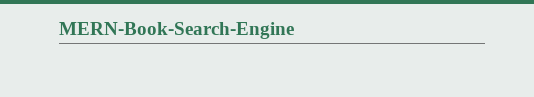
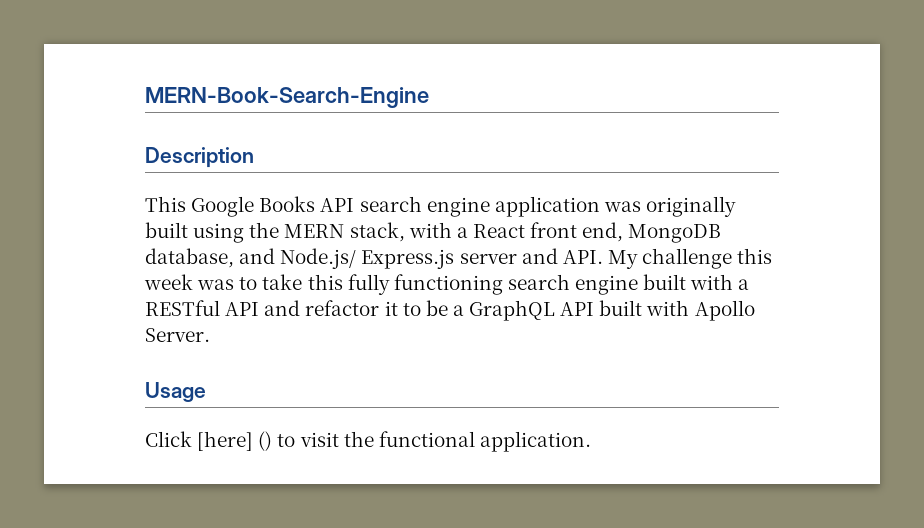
+ Description
+ This Google Books API search engine application was originally built using the MERN stack, with a React front end, MongoDB database, and Node.js/ Express.js server and API. My challenge this week was to take this fully functioning search engine built with a RESTful API and refactor it to be a GraphQL API built with Apollo Server.
+ Usage
+ Click [here] () to visit the functional application.

